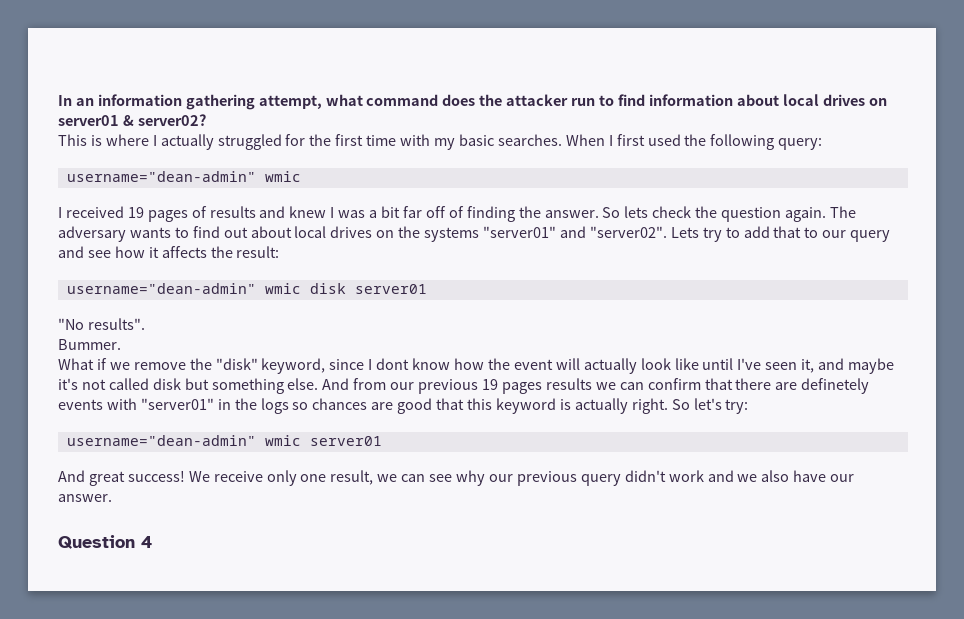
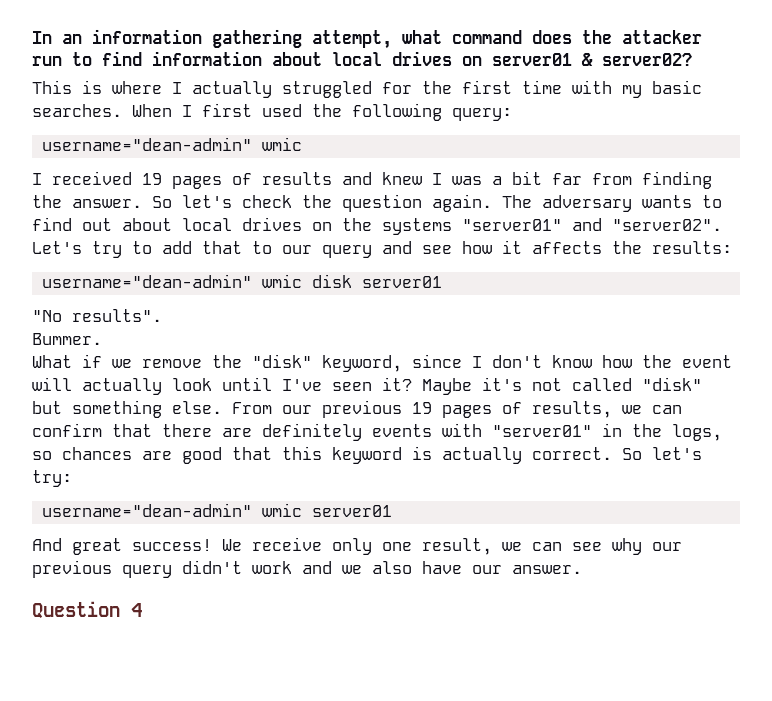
- I received 19 pages of results and knew I was a bit far off of finding the answer.
+ I received 19 pages of results and knew I was a bit far from finding the answer.
- So lets check the question again.
+ So let's check the question again.
- Lets try to add that to our query and see how it affects the result:
+ Let's try to add that to our query and see how it affects the results:
- What if we remove the "disk" keyword, since I dont know how the event will actually look like until I've seen it, and maybe it's not called disk but something else.
+ What if we remove the "disk" keyword, since I don't know how the event will actually look until I've seen it? Maybe it's not called "disk" but something else.
- And from our previous 19 pages results we can confirm that there are definetely events with "server01" in the logs so chances are good that this keyword is actually right.
+ From our previous 19 pages of results, we can confirm that there are definitely events with "server01" in the logs, so chances are good that this keyword is actually correct.

